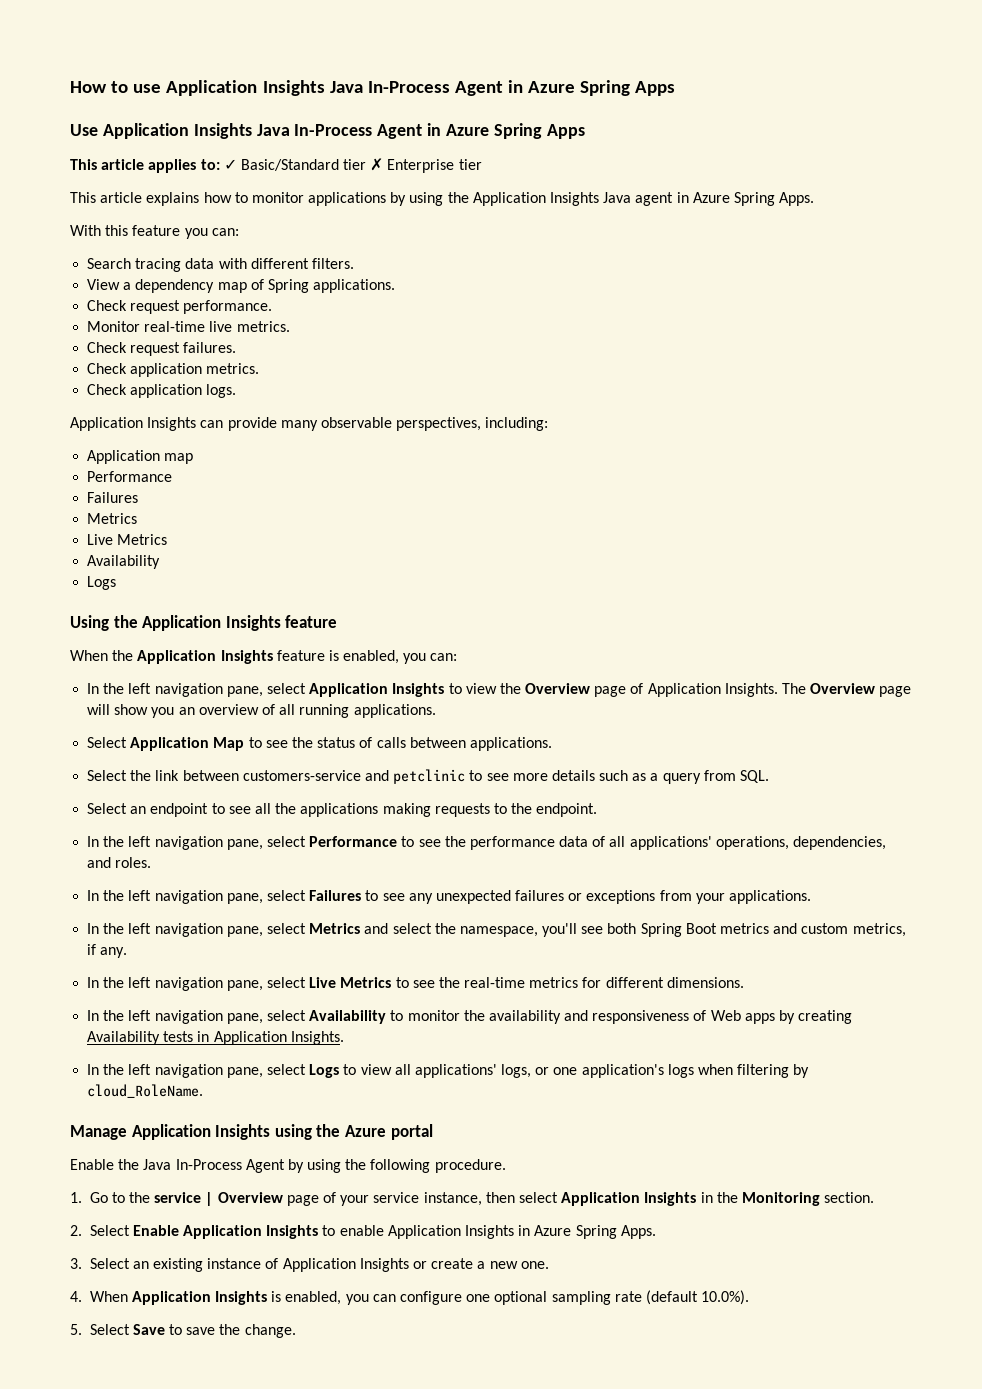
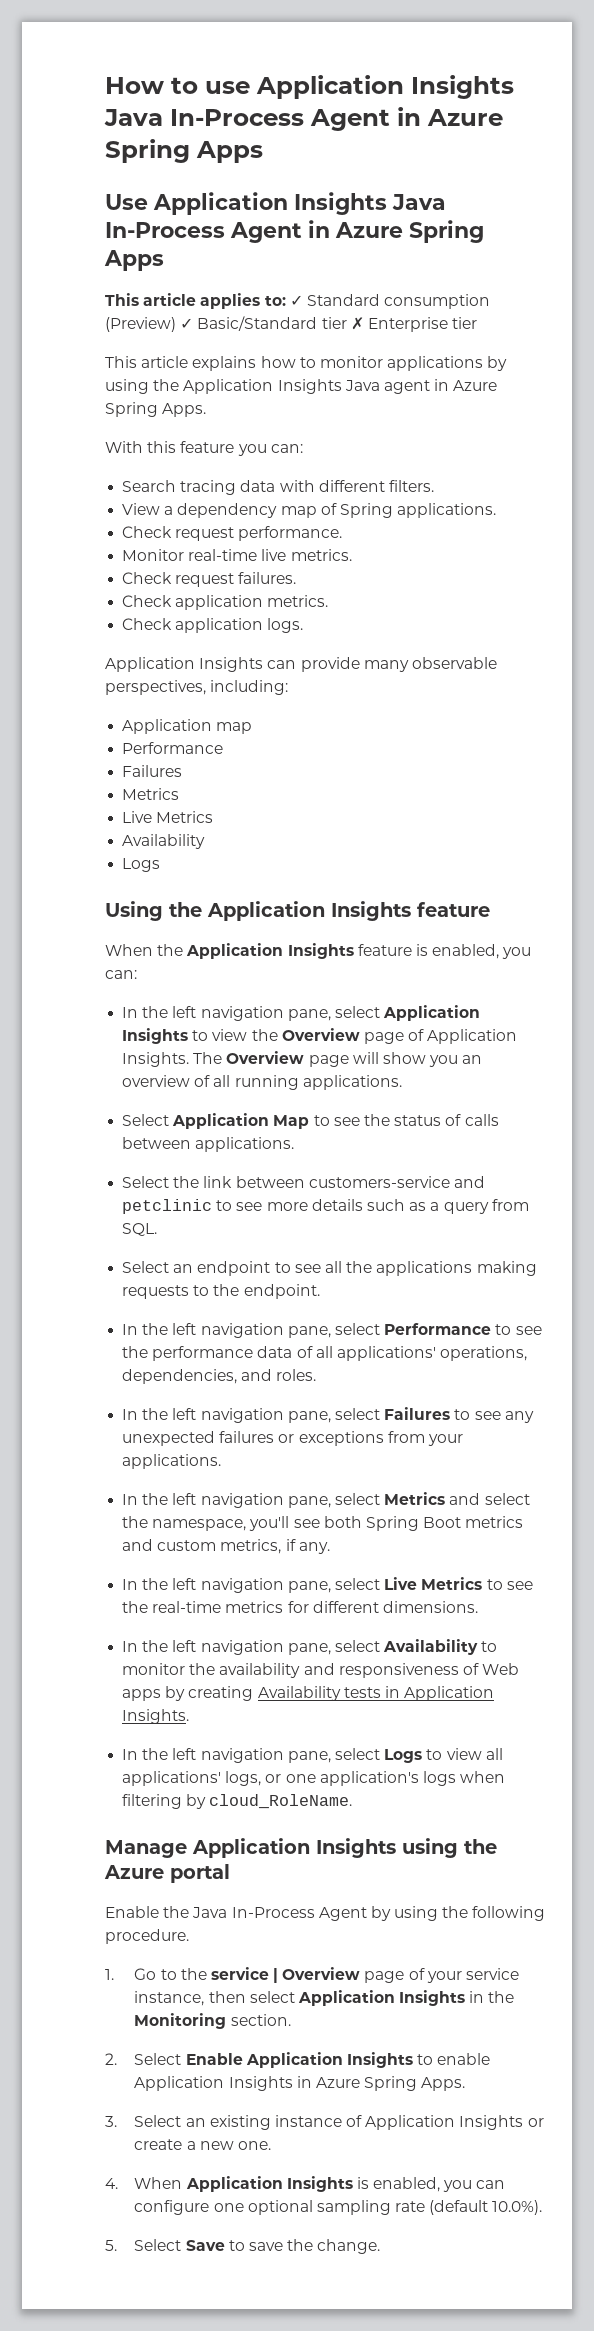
- This article applies to: ✓ Basic/Standard tier ✗ Enterprise tier
+ This article applies to: ✓ Standard consumption (Preview) ✓ Basic/Standard tier ✗ Enterprise tier

